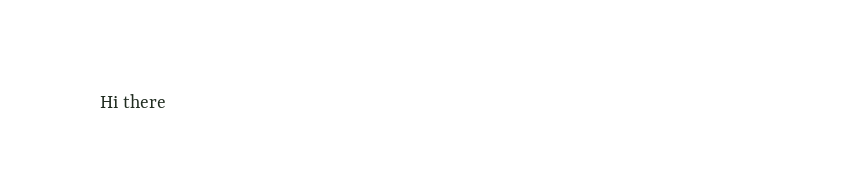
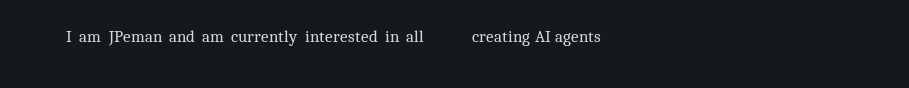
- Hi there
+ I am JPeman and am currently interested in all creating AI agents

